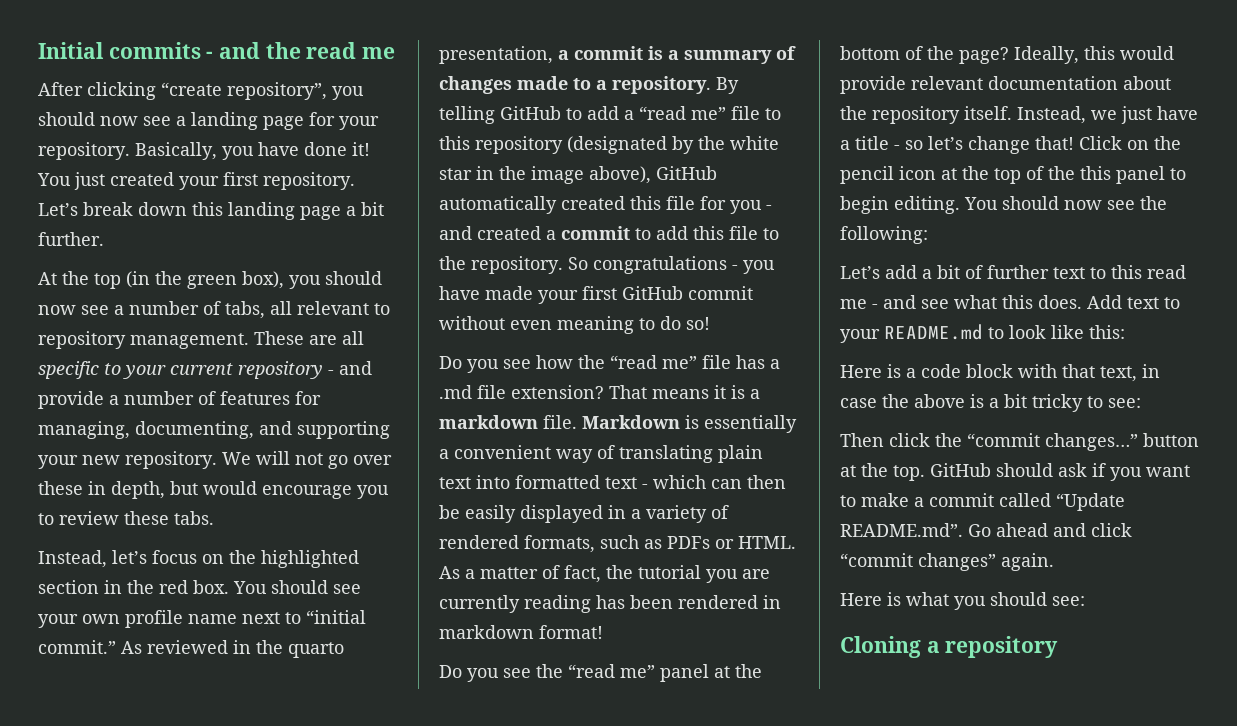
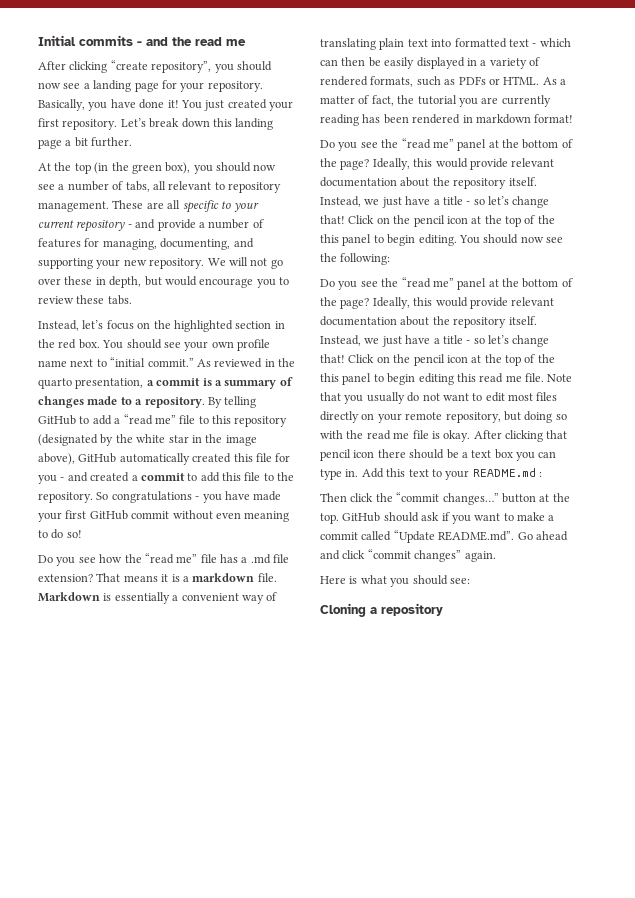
- Let’s add a bit of further text to this read me - and see what this does. Add text to your README.md to look like this:
- Here is a code block with that text, in case the above is a bit tricky to see:
+ Do you see the “read me” panel at the bottom of the page? Ideally, this would provide relevant documentation about the repository itself. Instead, we just have a title - so let’s change that! Click on the pencil icon at the top of the this panel to begin editing this read me file. Note that you usually do not want to edit most files directly on your remote repository, but doing so with the read me file is okay. After clicking that pencil icon there should be a text box you can type in. Add this text to your README.md :

